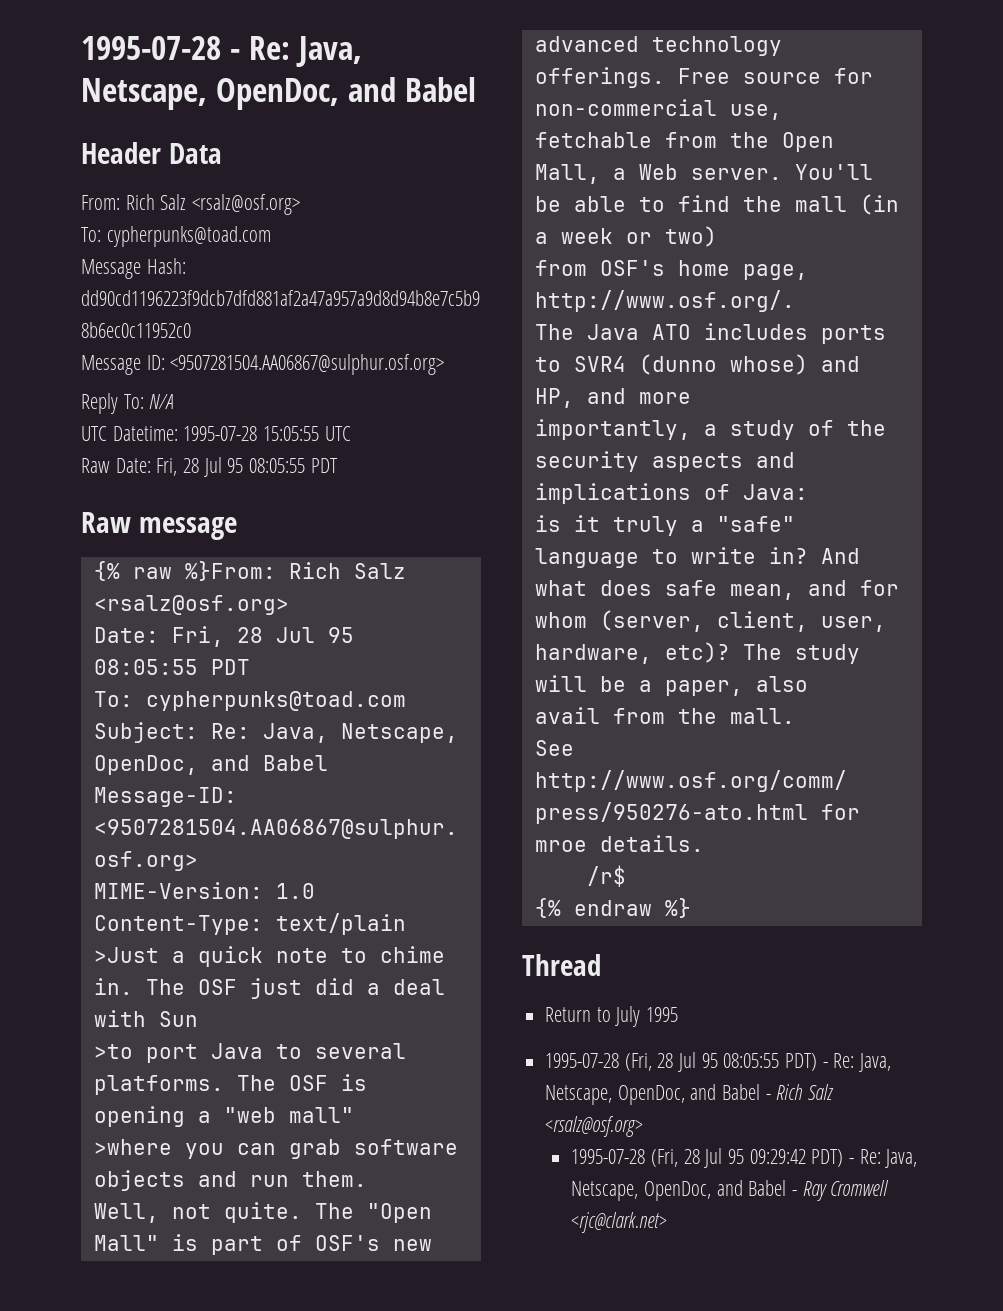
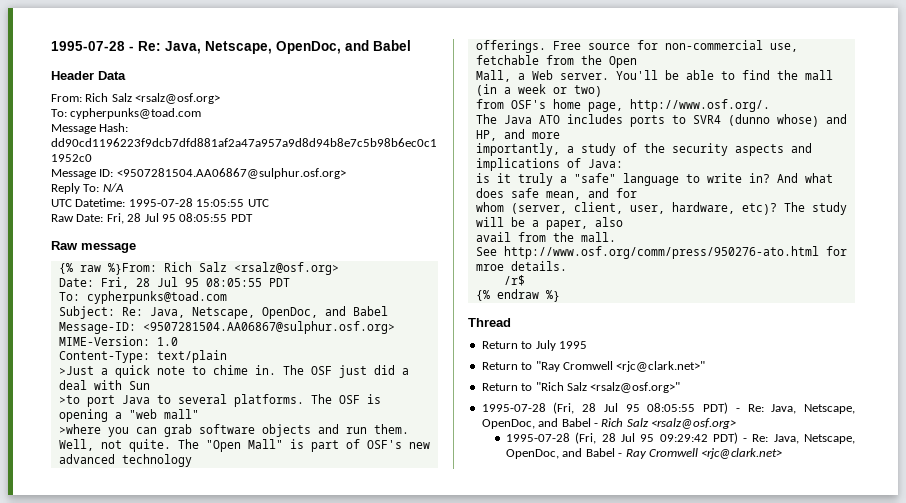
+ Return to "Ray Cromwell <rjc@clark.net>"
+ Return to "Rich Salz <rsalz@osf.org>"

